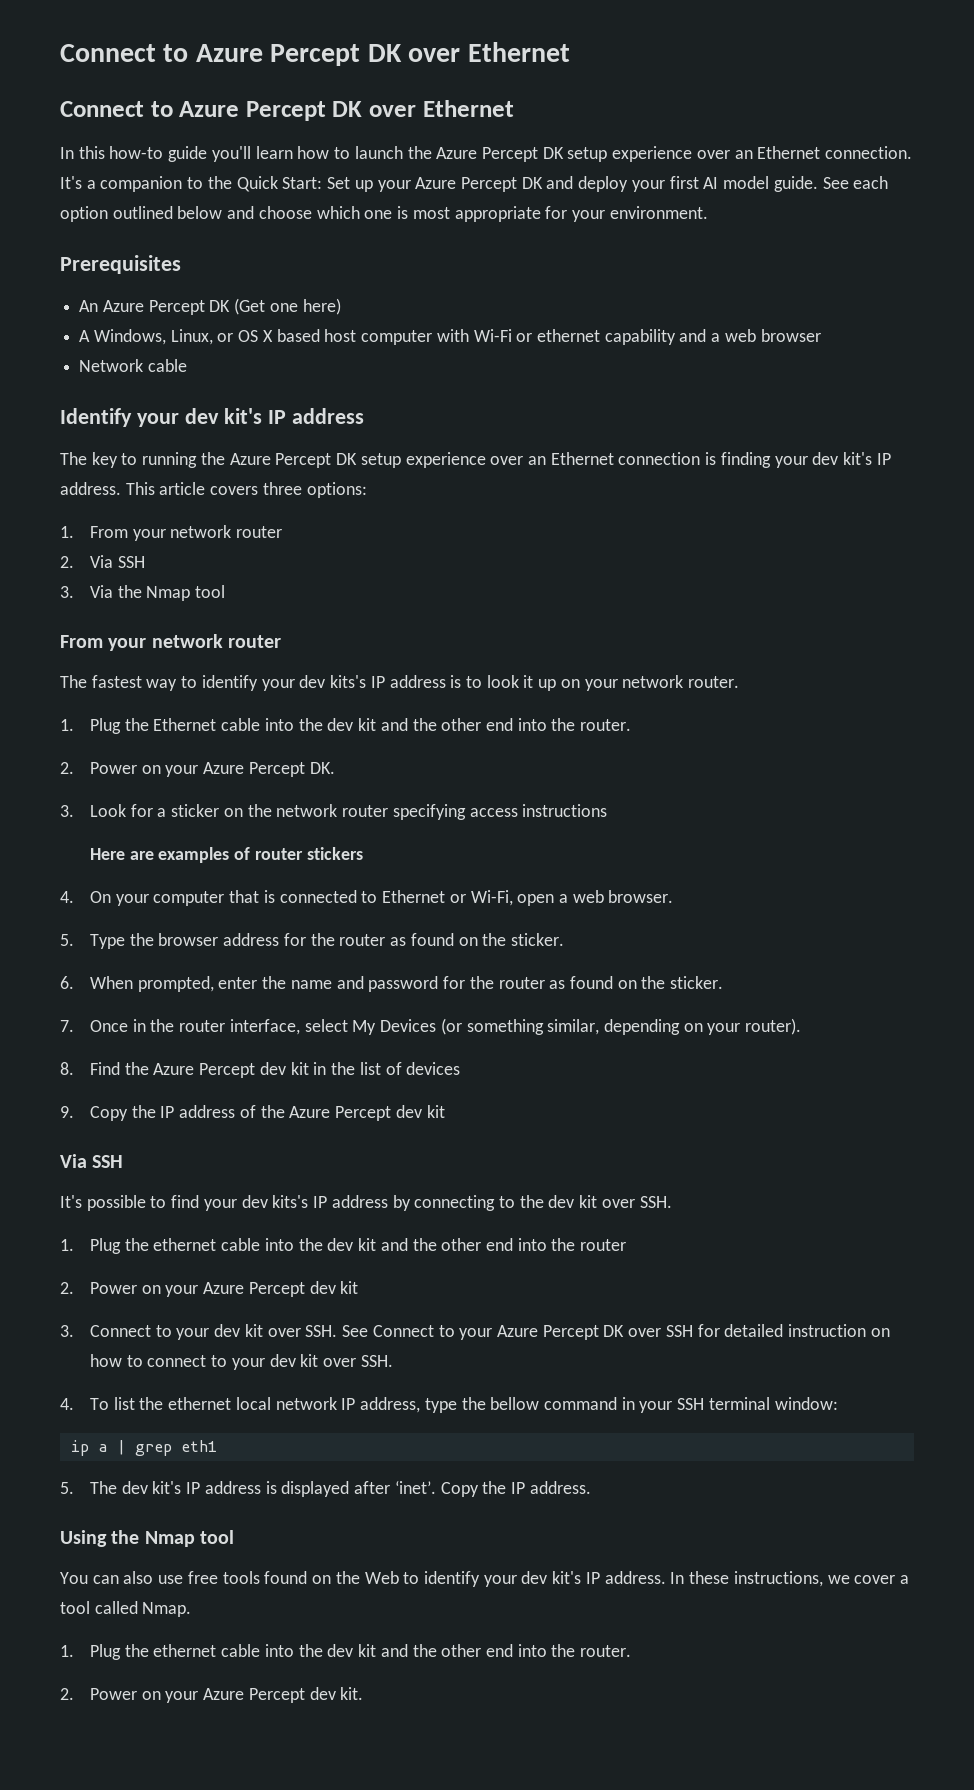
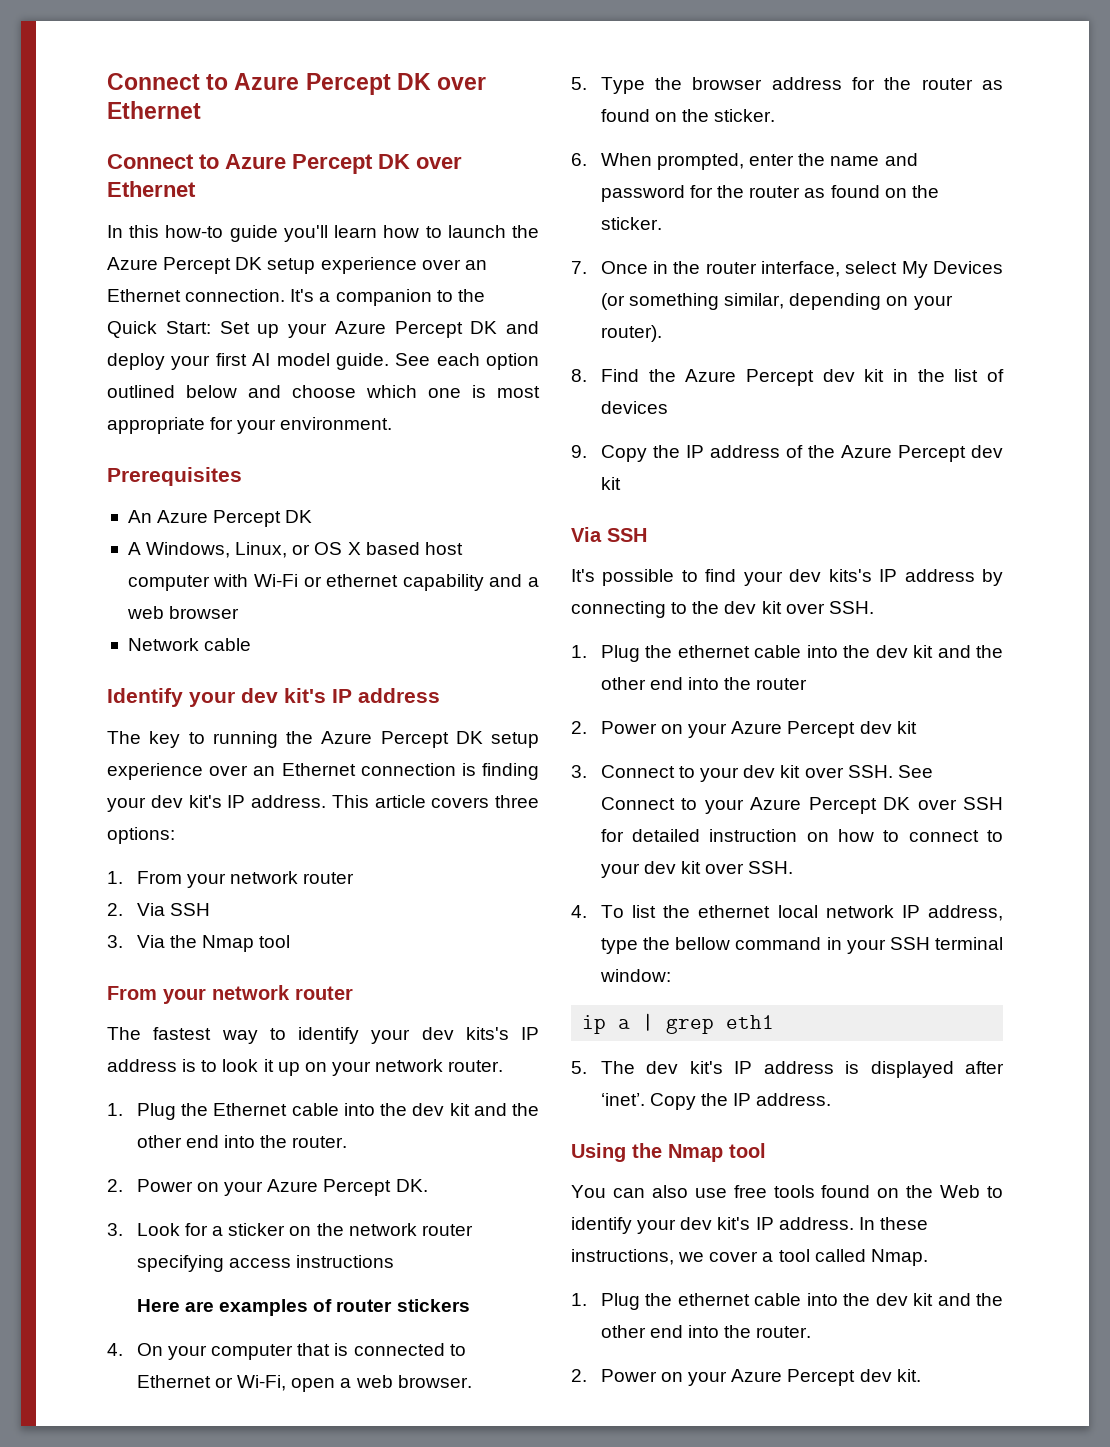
- An Azure Percept DK (Get one here)
+ An Azure Percept DK

